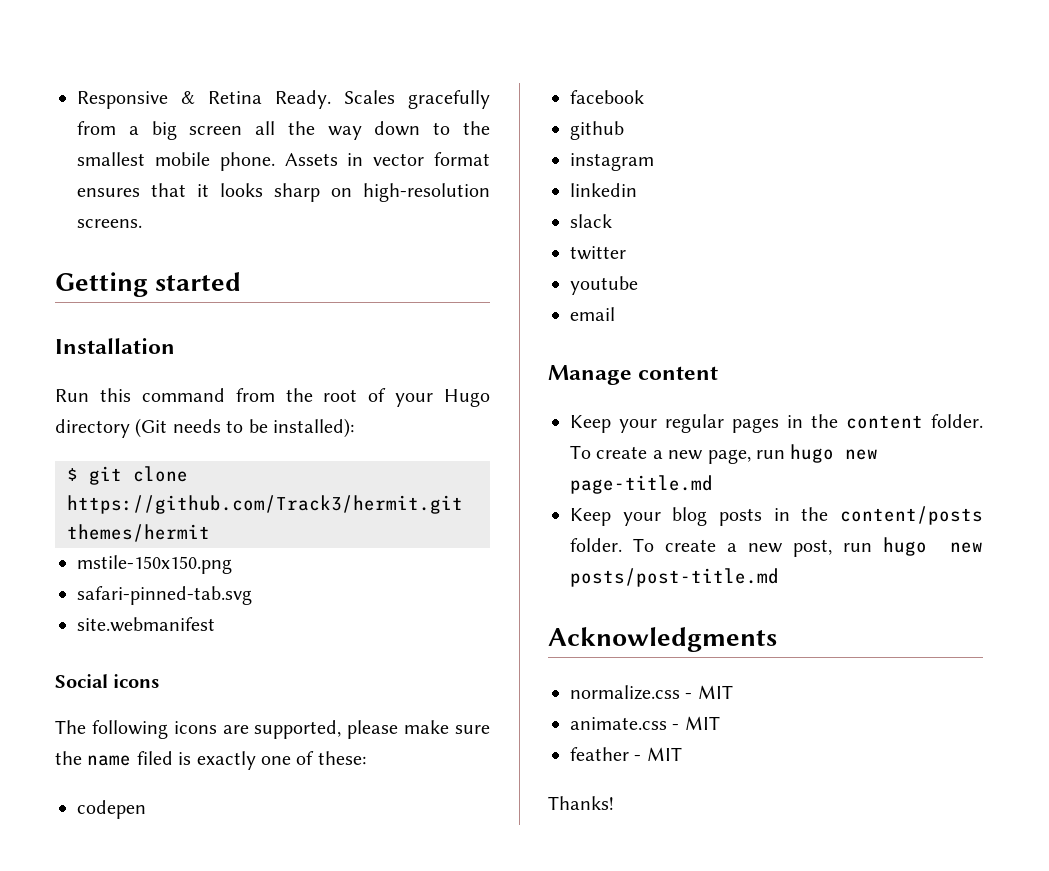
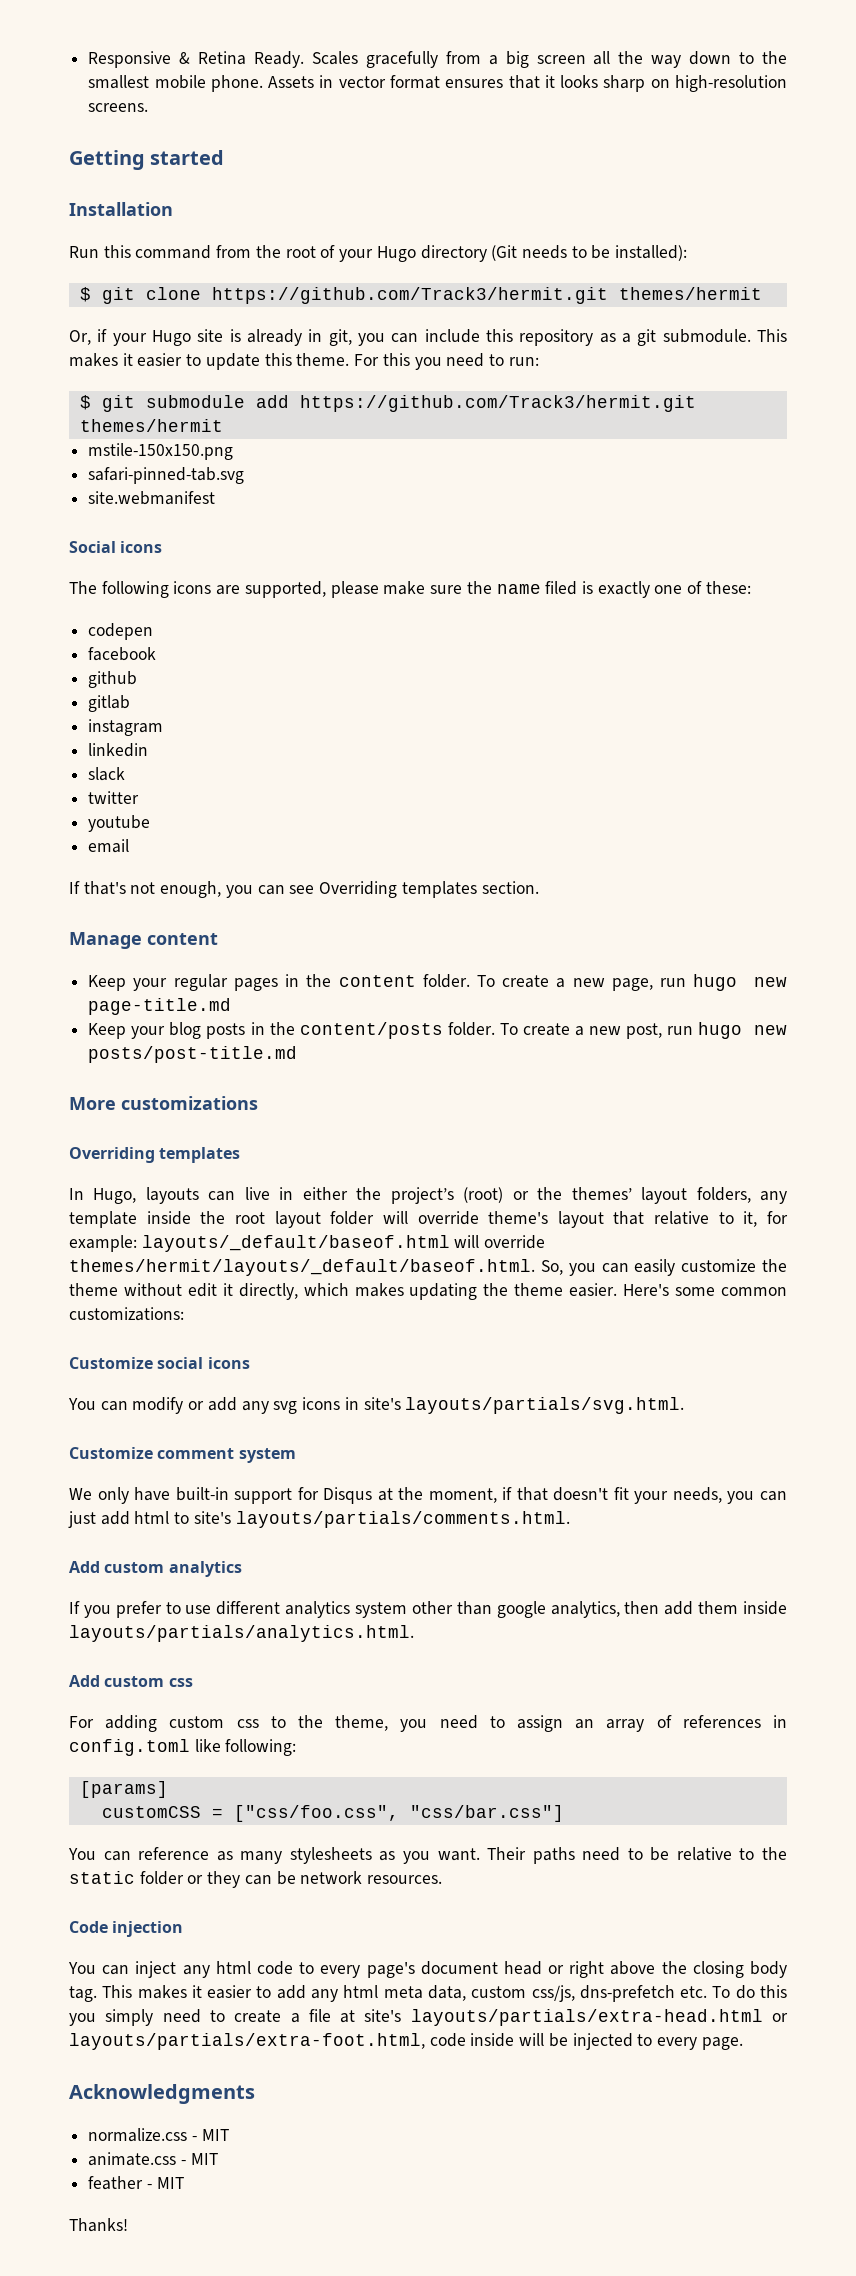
+ Or, if your Hugo site is already in git, you can include this repository as a git submodule. This makes it easier to update this theme. For this you need to run:
+ $ git submodule add https://github.com/Track3/hermit.git themes/hermit
+ gitlab
+ If that's not enough, you can see Overriding templates section.
+ More customizations
+ Overriding templates
+ In Hugo, layouts can live in either the project’s (root) or the themes’ layout folders, any template inside the root layout folder will override theme's layout that relative to it, for example: layouts/_default/baseof.html will override themes/hermit/layouts/_default/baseof.html. So, you can easily customize the theme without edit it directly, which makes updating the theme easier. Here's some common customizations:
+ Customize social icons
+ You can modify or add any svg icons in site's layouts/partials/svg.html.
+ Customize comment system
+ We only have built-in support for Disqus at the moment, if that doesn't fit your needs, you can just add html to site's layouts/partials/comments.html.
+ Add custom analytics
+ If you prefer to use different analytics system other than google analytics, then add them inside layouts/partials/analytics.html.
+ Add custom css
+ For adding custom css to the theme, you need to assign an array of references in config.toml like following:
+ [params]
+ customCSS = ["css/foo.css", "css/bar.css"]
+ You can reference as many stylesheets as you want. Their paths need to be relative to the static folder or they can be network resources.
+ Code injection
+ You can inject any html code to every page's document head or right above the closing body tag. This makes it easier to add any html meta data, custom css/js, dns-prefetch etc. To do this you simply need to create a file at site's layouts/partials/extra-head.html or layouts/partials/extra-foot.html, code inside will be injected to every page.

